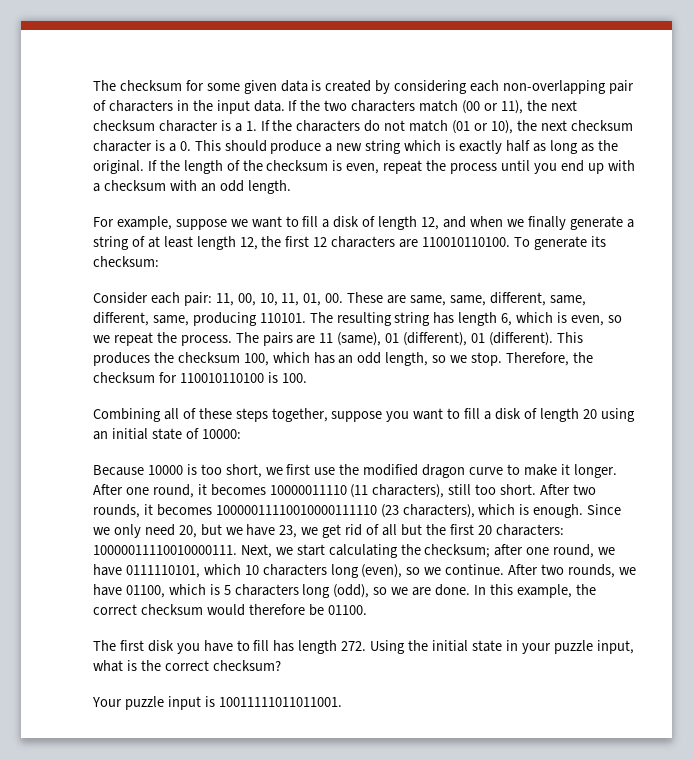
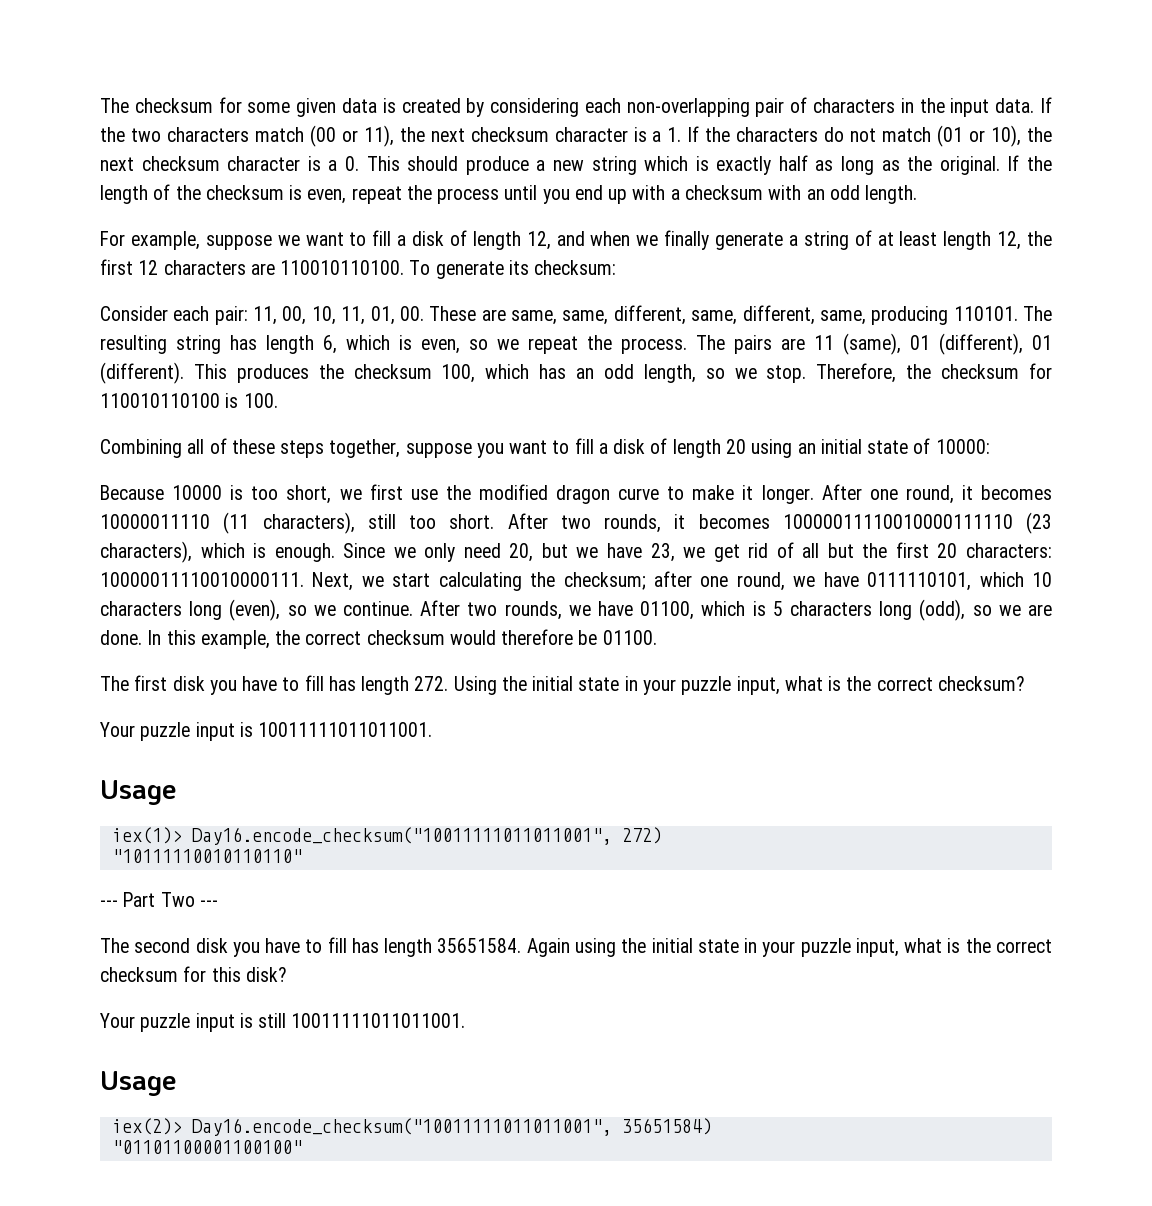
  Your puzzle input is 10011111011011001.
+ Usage
+ iex(1)> Day16.encode_checksum("10011111011011001", 272)
+ "10111110010110110"
+ --- Part Two ---
+ The second disk you have to fill has length 35651584. Again using the initial state in your puzzle input, what is the correct checksum for this disk?
+ Your puzzle input is still 10011111011011001.
+ Usage
+ iex(2)> Day16.encode_checksum("10011111011011001", 35651584)
+ "01101100001100100"

